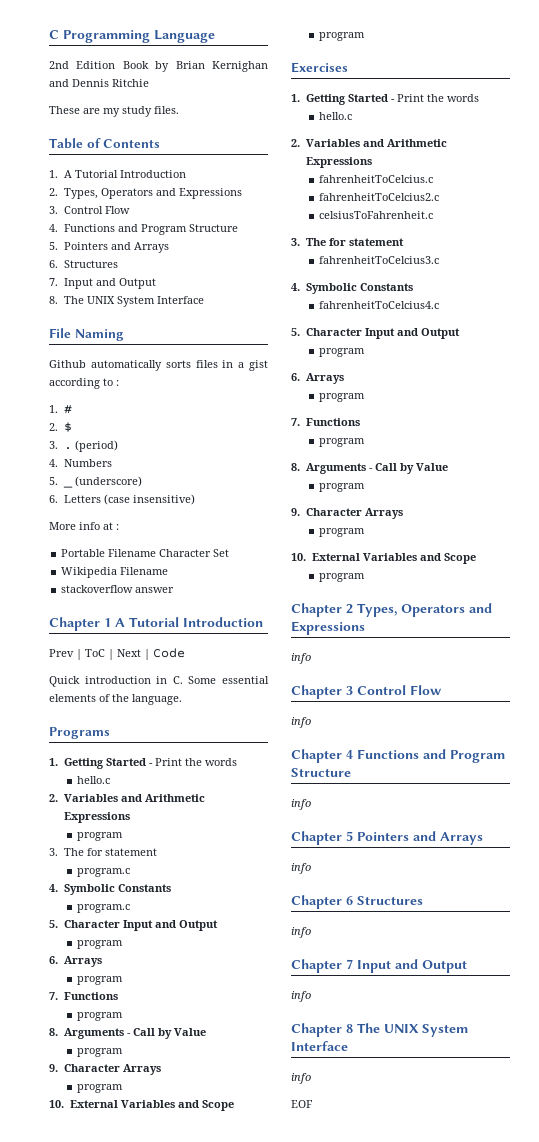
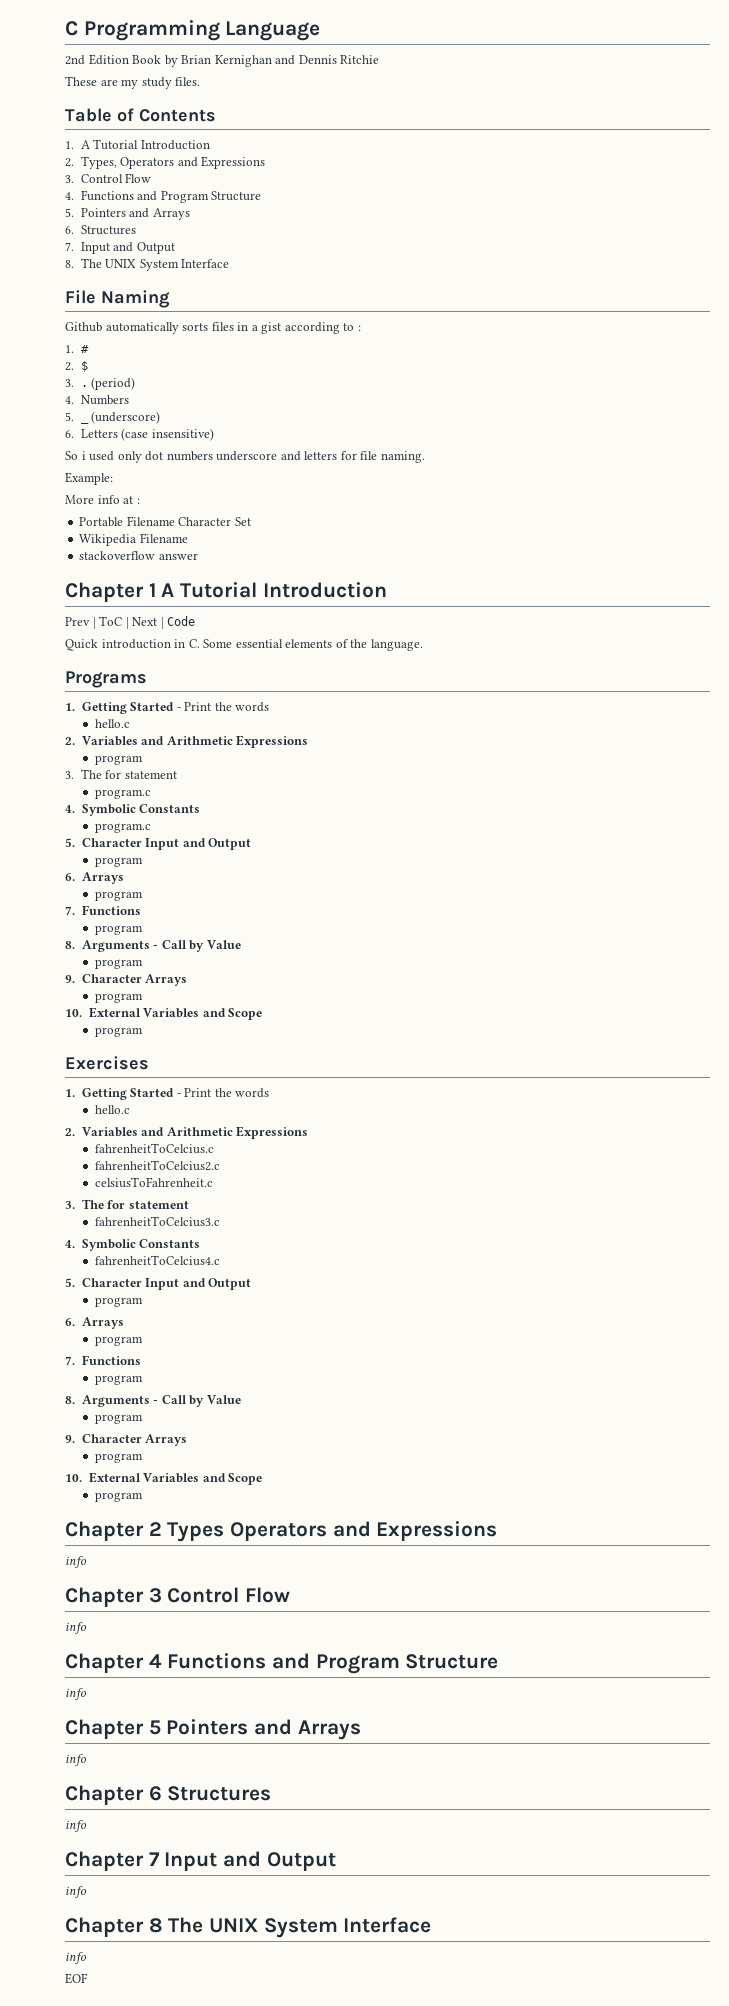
+ So i used only dot numbers underscore and letters for file naming.
+ Example:
- Chapter 2 Types, Operators and Expressions
+ Chapter 2 Types Operators and Expressions

